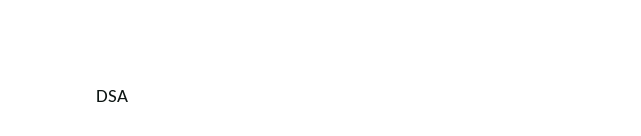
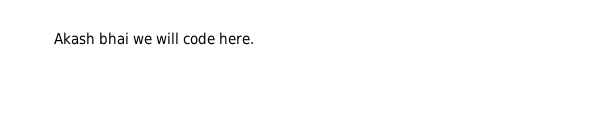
- DSA
+ Akash bhai we will code here.

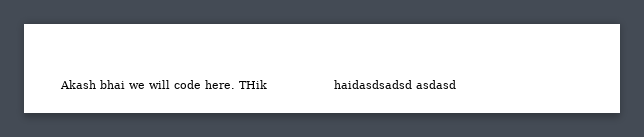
+ THik haidasdsadsd asdasd

